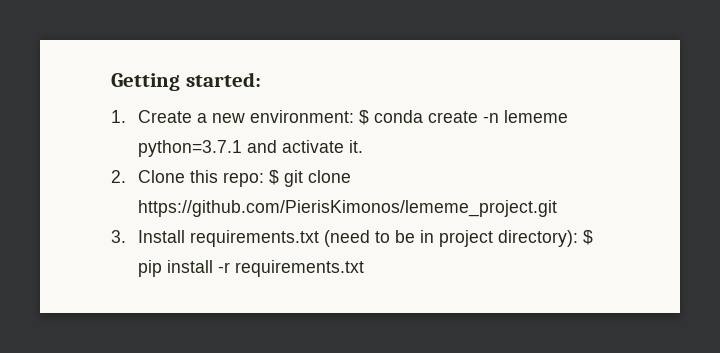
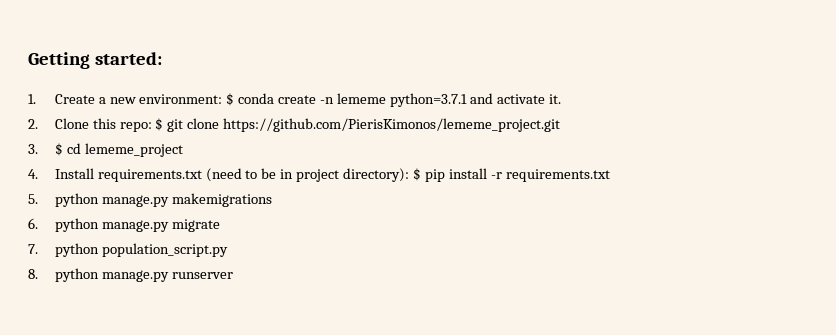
- 3. Install requirements.txt (need to be in project directory): $ pip install -r requirements.txt
+ 3. $ cd lememe_project
+ 4. Install requirements.txt (need to be in project directory): $ pip install -r requirements.txt
+ 5. python manage.py makemigrations
+ 6. python manage.py migrate
+ 7. python population_script.py
+ 8. python manage.py runserver

